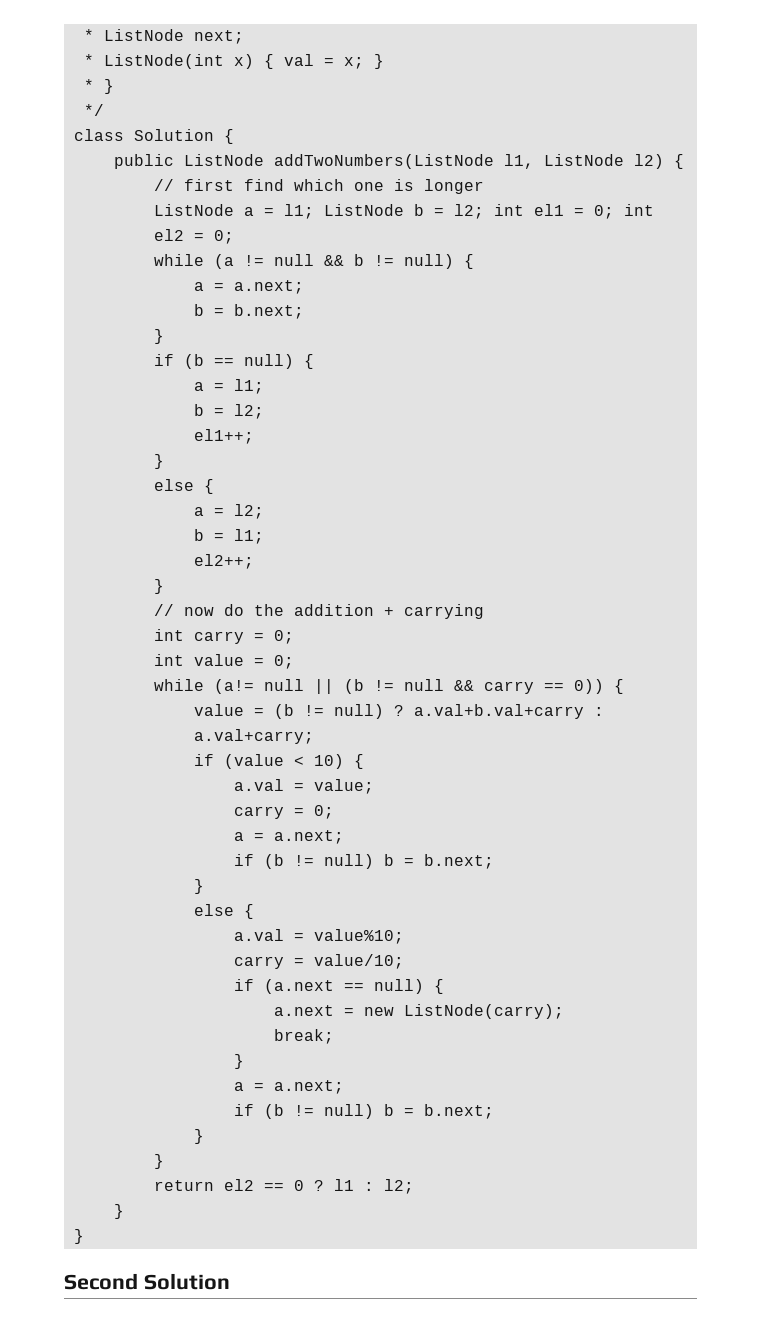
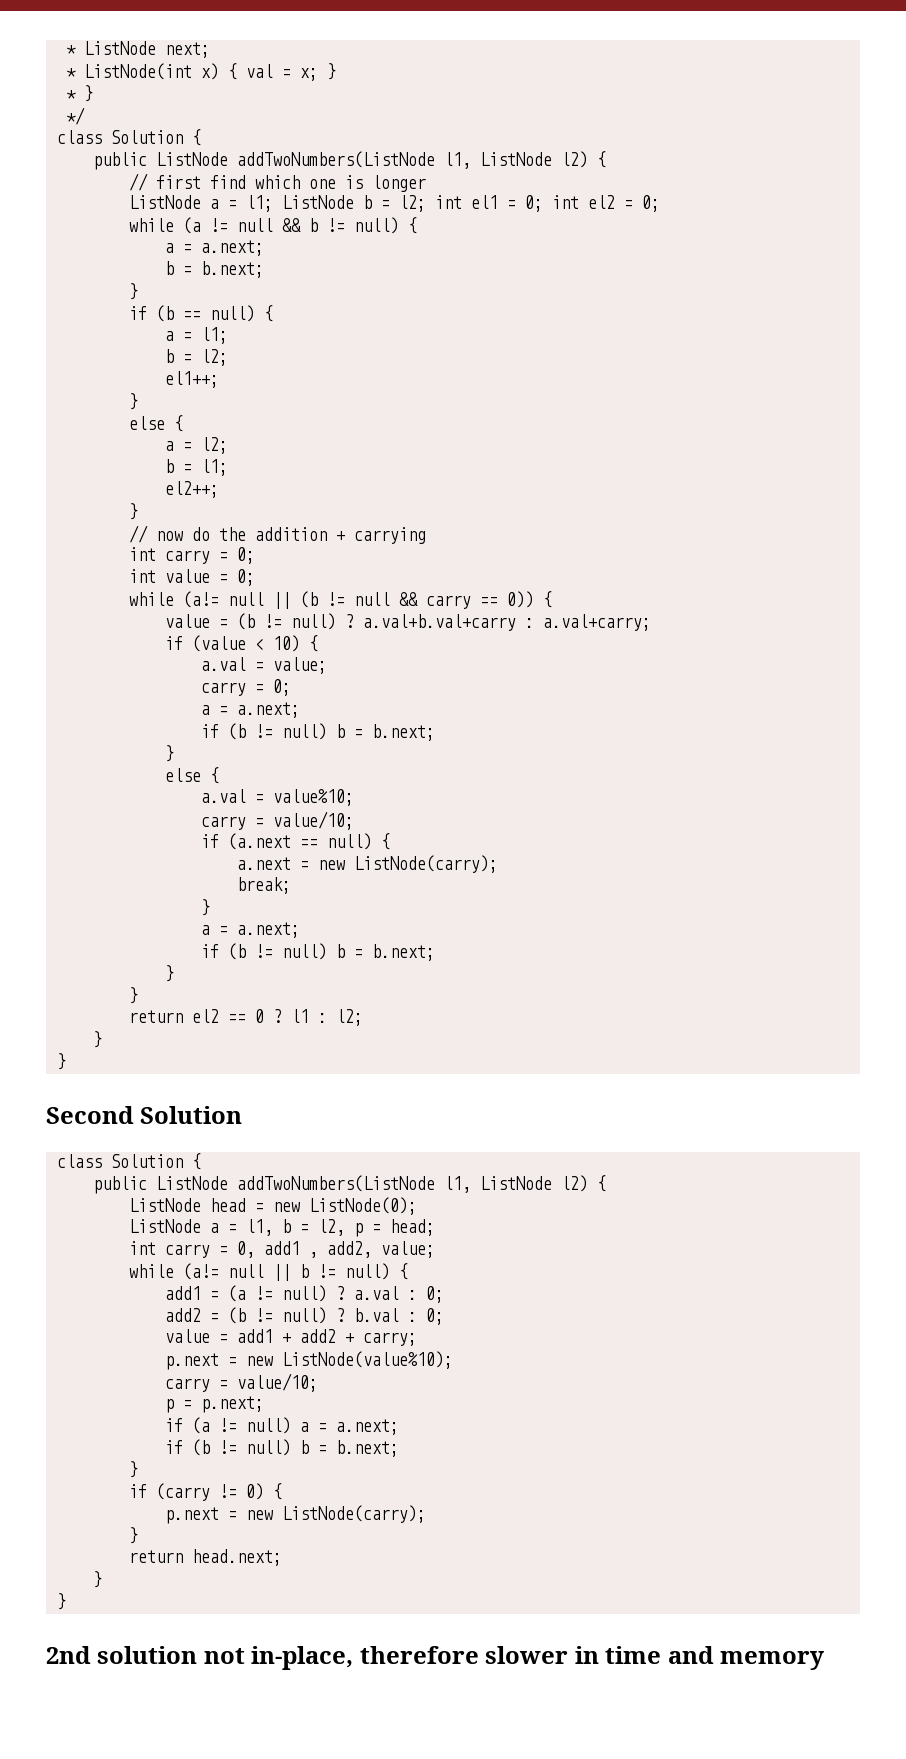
  Second Solution
+ class Solution {
+ public ListNode addTwoNumbers(ListNode l1, ListNode l2) {
+ ListNode head = new ListNode(0);
+ ListNode a = l1, b = l2, p = head;
+ int carry = 0, add1 , add2, value;
+ while (a!= null || b != null) {
+ add1 = (a != null) ? a.val : 0;
+ add2 = (b != null) ? b.val : 0;
+ value = add1 + add2 + carry;
+ p.next = new ListNode(value%10);
+ carry = value/10;
+ p = p.next;
+ if (a != null) a = a.next;
+ if (b != null) b = b.next;
+ }
+ if (carry != 0) {
+ p.next = new ListNode(carry);
+ }
+ return head.next;
+ }
+ }
+ 2nd solution not in-place, therefore slower in time and memory

